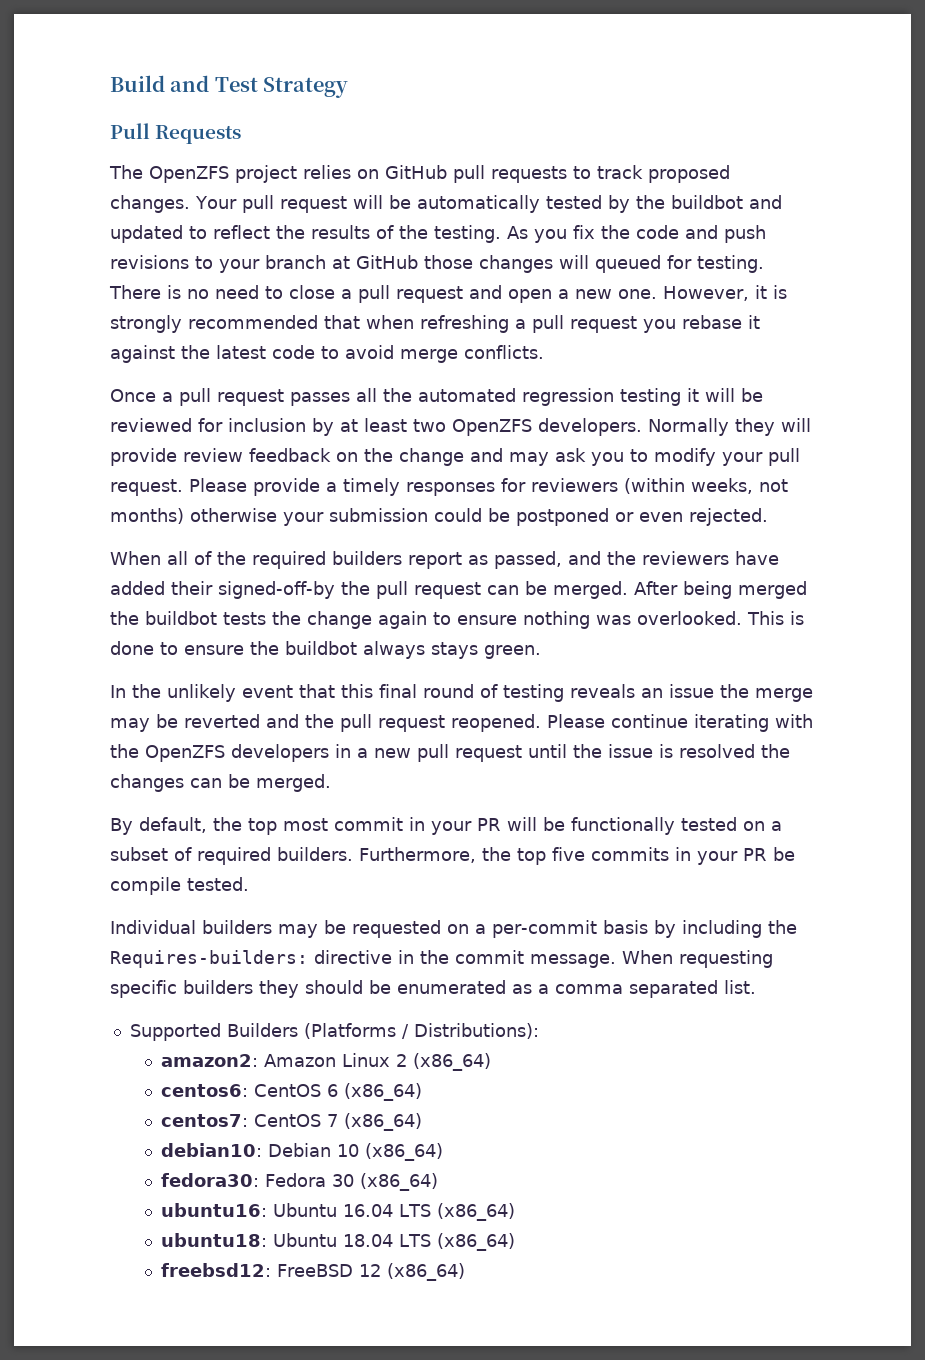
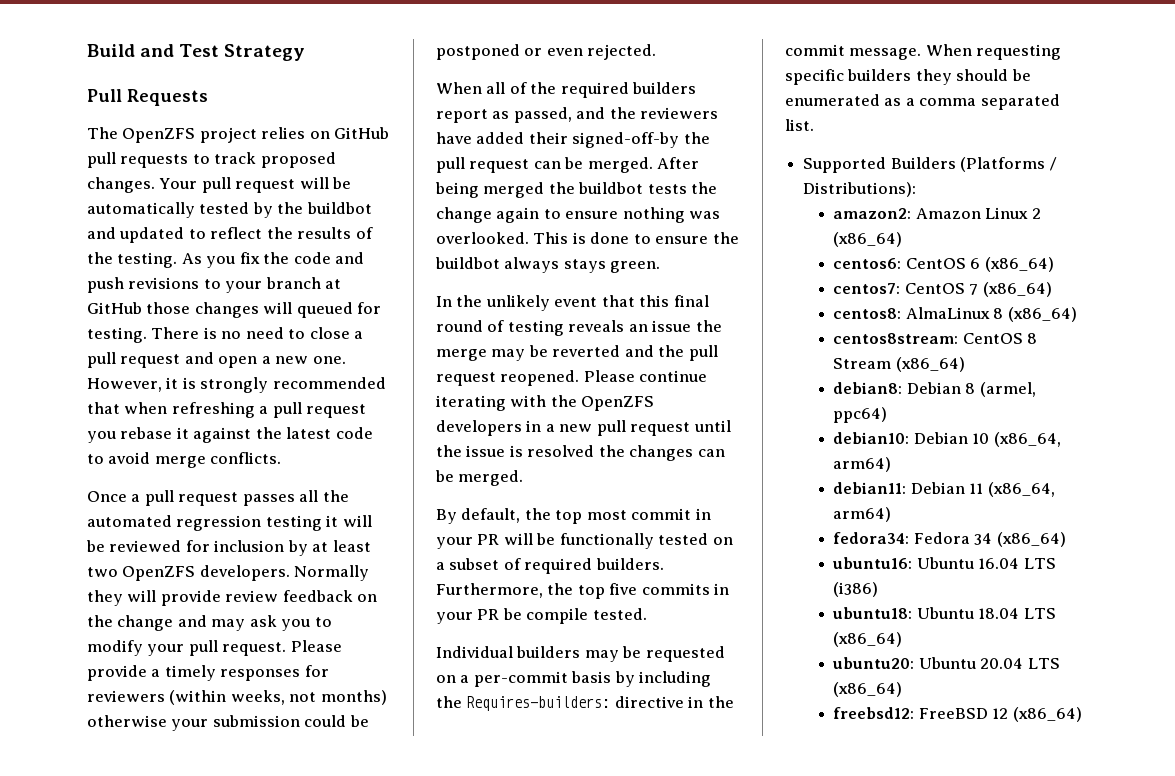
- debian10: Debian 10 (x86_64)
- fedora30: Fedora 30 (x86_64)
+ centos8: AlmaLinux 8 (x86_64)
+ centos8stream: CentOS 8 Stream (x86_64)
+ debian8: Debian 8 (armel, ppc64)
+ debian10: Debian 10 (x86_64, arm64)
+ debian11: Debian 11 (x86_64, arm64)
+ fedora34: Fedora 34 (x86_64)
- ubuntu16: Ubuntu 16.04 LTS (x86_64)
+ ubuntu16: Ubuntu 16.04 LTS (i386)
+ ubuntu20: Ubuntu 20.04 LTS (x86_64)

